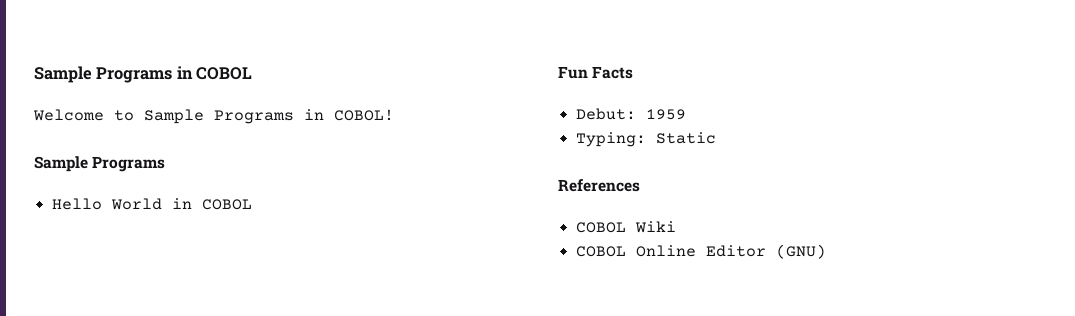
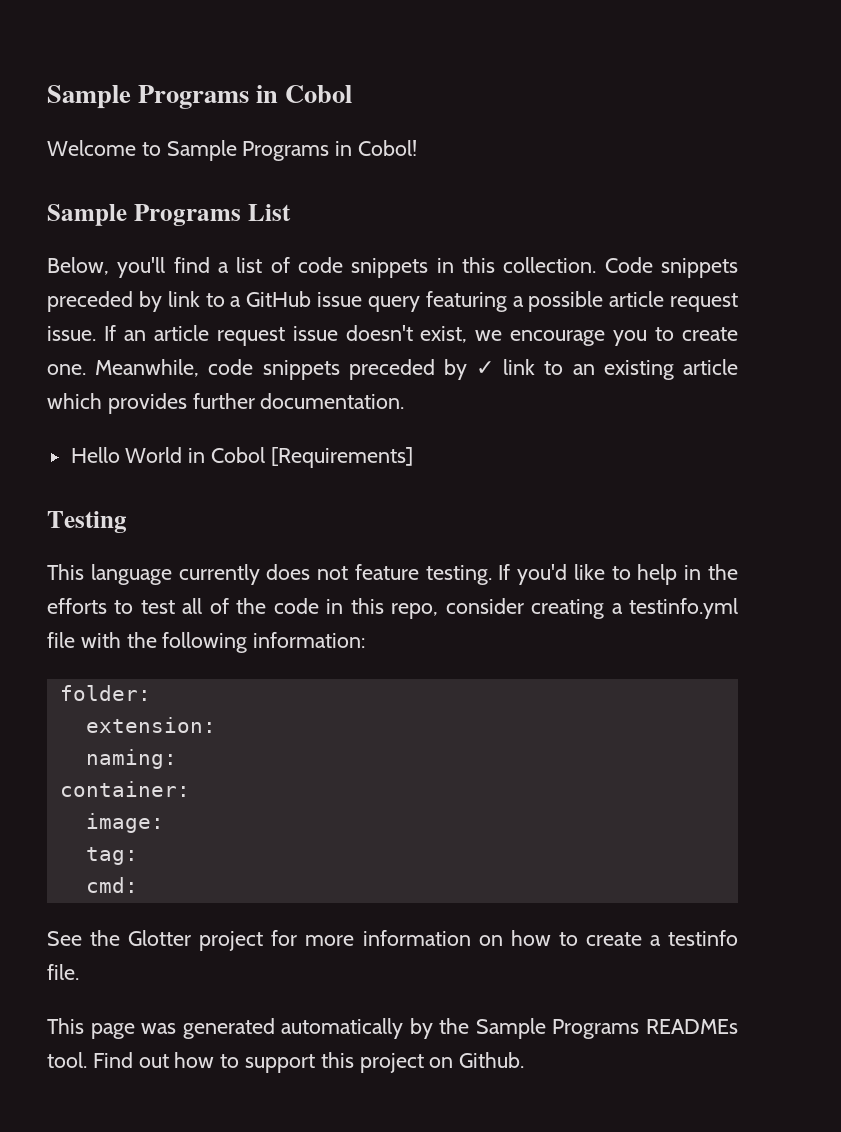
- Sample Programs in COBOL
+ Sample Programs in Cobol
- Welcome to Sample Programs in COBOL!
- Sample Programs
- Hello World in COBOL
- Fun Facts
- Debut: 1959
- Typing: Static
- References
- COBOL Wiki
- COBOL Online Editor (GNU)
+ Welcome to Sample Programs in Cobol!
+ Sample Programs List
+ Below, you'll find a list of code snippets in this collection. Code snippets preceded by link to a GitHub issue query featuring a possible article request issue. If an article request issue doesn't exist, we encourage you to create one. Meanwhile, code snippets preceded by ✓ link to an existing article which provides further documentation.
+ Hello World in Cobol [Requirements]
+ Testing
+ This language currently does not feature testing. If you'd like to help in the efforts to test all of the code in this repo, consider creating a testinfo.yml file with the following information:
+ folder:
+ extension:
+ naming:
+ container:
+ image:
+ tag:
+ cmd:
+ See the Glotter project for more information on how to create a testinfo file.
+ This page was generated automatically by the Sample Programs READMEs tool. Find out how to support this project on Github.

